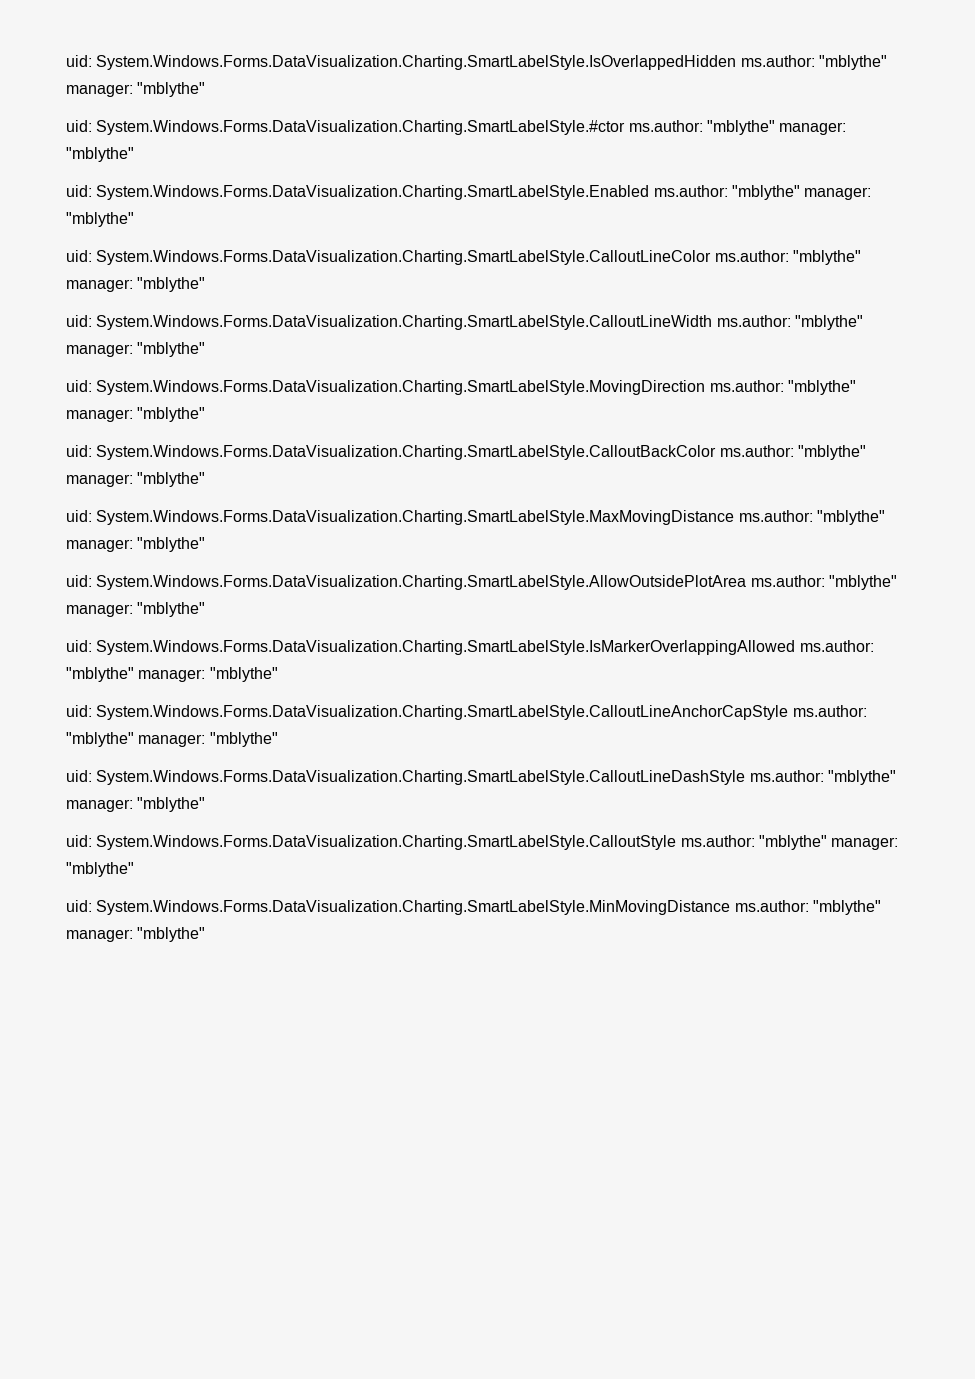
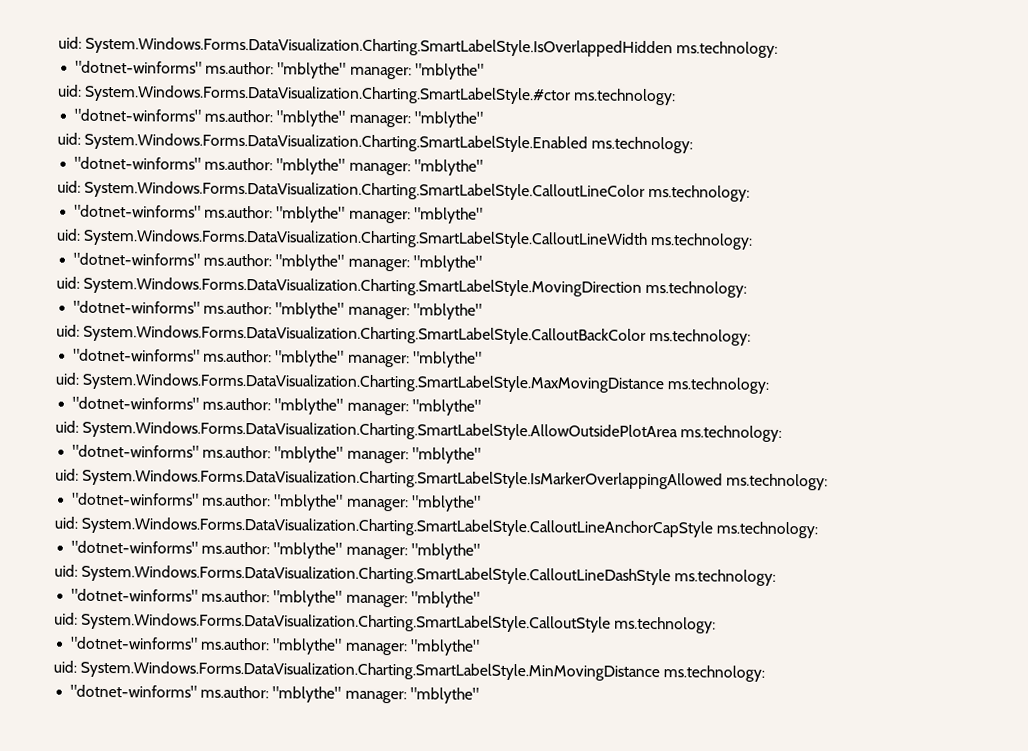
- uid: System.Windows.Forms.DataVisualization.Charting.SmartLabelStyle.IsOverlappedHidden ms.author: "mblythe" manager: "mblythe"
+ uid: System.Windows.Forms.DataVisualization.Charting.SmartLabelStyle.IsOverlappedHidden ms.technology:
+ "dotnet-winforms" ms.author: "mblythe" manager: "mblythe"
- uid: System.Windows.Forms.DataVisualization.Charting.SmartLabelStyle.#ctor ms.author: "mblythe" manager: "mblythe"
+ uid: System.Windows.Forms.DataVisualization.Charting.SmartLabelStyle.#ctor ms.technology:
+ "dotnet-winforms" ms.author: "mblythe" manager: "mblythe"
- uid: System.Windows.Forms.DataVisualization.Charting.SmartLabelStyle.Enabled ms.author: "mblythe" manager: "mblythe"
+ uid: System.Windows.Forms.DataVisualization.Charting.SmartLabelStyle.Enabled ms.technology:
+ "dotnet-winforms" ms.author: "mblythe" manager: "mblythe"
- uid: System.Windows.Forms.DataVisualization.Charting.SmartLabelStyle.CalloutLineColor ms.author: "mblythe" manager: "mblythe"
+ uid: System.Windows.Forms.DataVisualization.Charting.SmartLabelStyle.CalloutLineColor ms.technology:
+ "dotnet-winforms" ms.author: "mblythe" manager: "mblythe"
- uid: System.Windows.Forms.DataVisualization.Charting.SmartLabelStyle.CalloutLineWidth ms.author: "mblythe" manager: "mblythe"
+ uid: System.Windows.Forms.DataVisualization.Charting.SmartLabelStyle.CalloutLineWidth ms.technology:
+ "dotnet-winforms" ms.author: "mblythe" manager: "mblythe"
- uid: System.Windows.Forms.DataVisualization.Charting.SmartLabelStyle.MovingDirection ms.author: "mblythe" manager: "mblythe"
+ uid: System.Windows.Forms.DataVisualization.Charting.SmartLabelStyle.MovingDirection ms.technology:
+ "dotnet-winforms" ms.author: "mblythe" manager: "mblythe"
- uid: System.Windows.Forms.DataVisualization.Charting.SmartLabelStyle.CalloutBackColor ms.author: "mblythe" manager: "mblythe"
+ uid: System.Windows.Forms.DataVisualization.Charting.SmartLabelStyle.CalloutBackColor ms.technology:
+ "dotnet-winforms" ms.author: "mblythe" manager: "mblythe"
- uid: System.Windows.Forms.DataVisualization.Charting.SmartLabelStyle.MaxMovingDistance ms.author: "mblythe" manager: "mblythe"
+ uid: System.Windows.Forms.DataVisualization.Charting.SmartLabelStyle.MaxMovingDistance ms.technology:
+ "dotnet-winforms" ms.author: "mblythe" manager: "mblythe"
- uid: System.Windows.Forms.DataVisualization.Charting.SmartLabelStyle.AllowOutsidePlotArea ms.author: "mblythe" manager: "mblythe"
+ uid: System.Windows.Forms.DataVisualization.Charting.SmartLabelStyle.AllowOutsidePlotArea ms.technology:
+ "dotnet-winforms" ms.author: "mblythe" manager: "mblythe"
- uid: System.Windows.Forms.DataVisualization.Charting.SmartLabelStyle.IsMarkerOverlappingAllowed ms.author: "mblythe" manager: "mblythe"
+ uid: System.Windows.Forms.DataVisualization.Charting.SmartLabelStyle.IsMarkerOverlappingAllowed ms.technology:
+ "dotnet-winforms" ms.author: "mblythe" manager: "mblythe"
- uid: System.Windows.Forms.DataVisualization.Charting.SmartLabelStyle.CalloutLineAnchorCapStyle ms.author: "mblythe" manager: "mblythe"
+ uid: System.Windows.Forms.DataVisualization.Charting.SmartLabelStyle.CalloutLineAnchorCapStyle ms.technology:
+ "dotnet-winforms" ms.author: "mblythe" manager: "mblythe"
- uid: System.Windows.Forms.DataVisualization.Charting.SmartLabelStyle.CalloutLineDashStyle ms.author: "mblythe" manager: "mblythe"
+ uid: System.Windows.Forms.DataVisualization.Charting.SmartLabelStyle.CalloutLineDashStyle ms.technology:
+ "dotnet-winforms" ms.author: "mblythe" manager: "mblythe"
- uid: System.Windows.Forms.DataVisualization.Charting.SmartLabelStyle.CalloutStyle ms.author: "mblythe" manager: "mblythe"
+ uid: System.Windows.Forms.DataVisualization.Charting.SmartLabelStyle.CalloutStyle ms.technology:
+ "dotnet-winforms" ms.author: "mblythe" manager: "mblythe"
- uid: System.Windows.Forms.DataVisualization.Charting.SmartLabelStyle.MinMovingDistance ms.author: "mblythe" manager: "mblythe"
+ uid: System.Windows.Forms.DataVisualization.Charting.SmartLabelStyle.MinMovingDistance ms.technology:
+ "dotnet-winforms" ms.author: "mblythe" manager: "mblythe"

